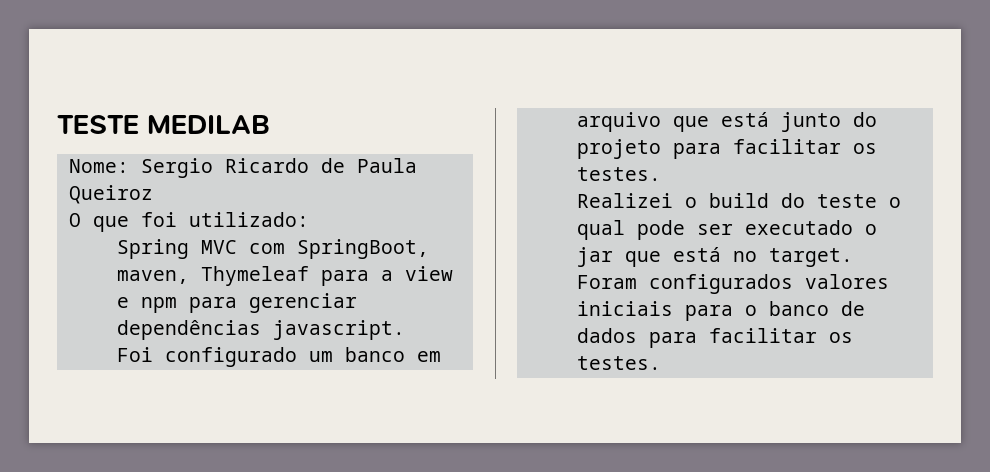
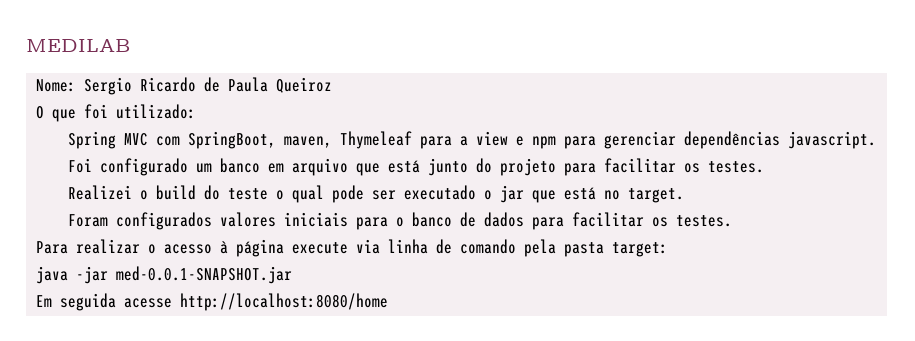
- TESTE MEDILAB
+ MEDILAB
+ Para realizar o acesso à página execute via linha de comando pela pasta target:
+ java -jar med-0.0.1-SNAPSHOT.jar
+ Em seguida acesse http://localhost:8080/home

